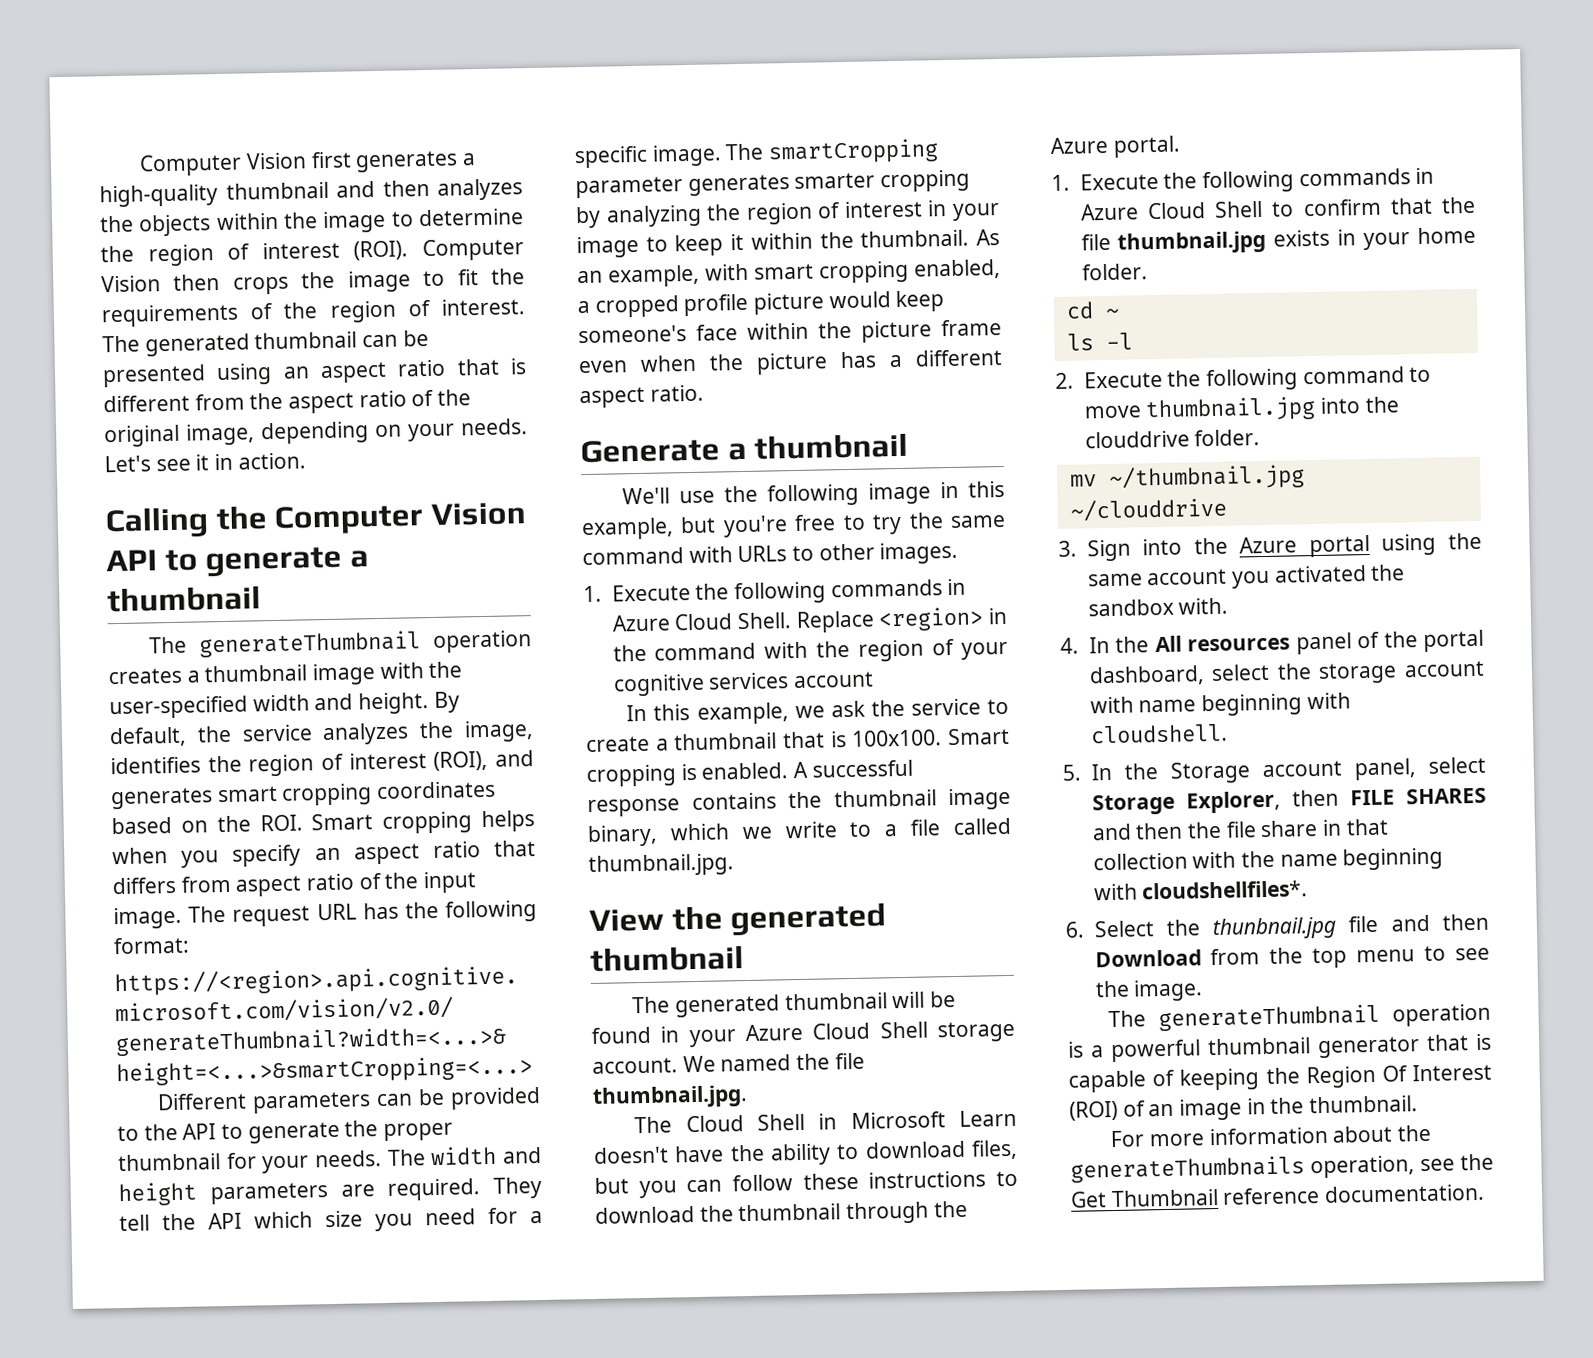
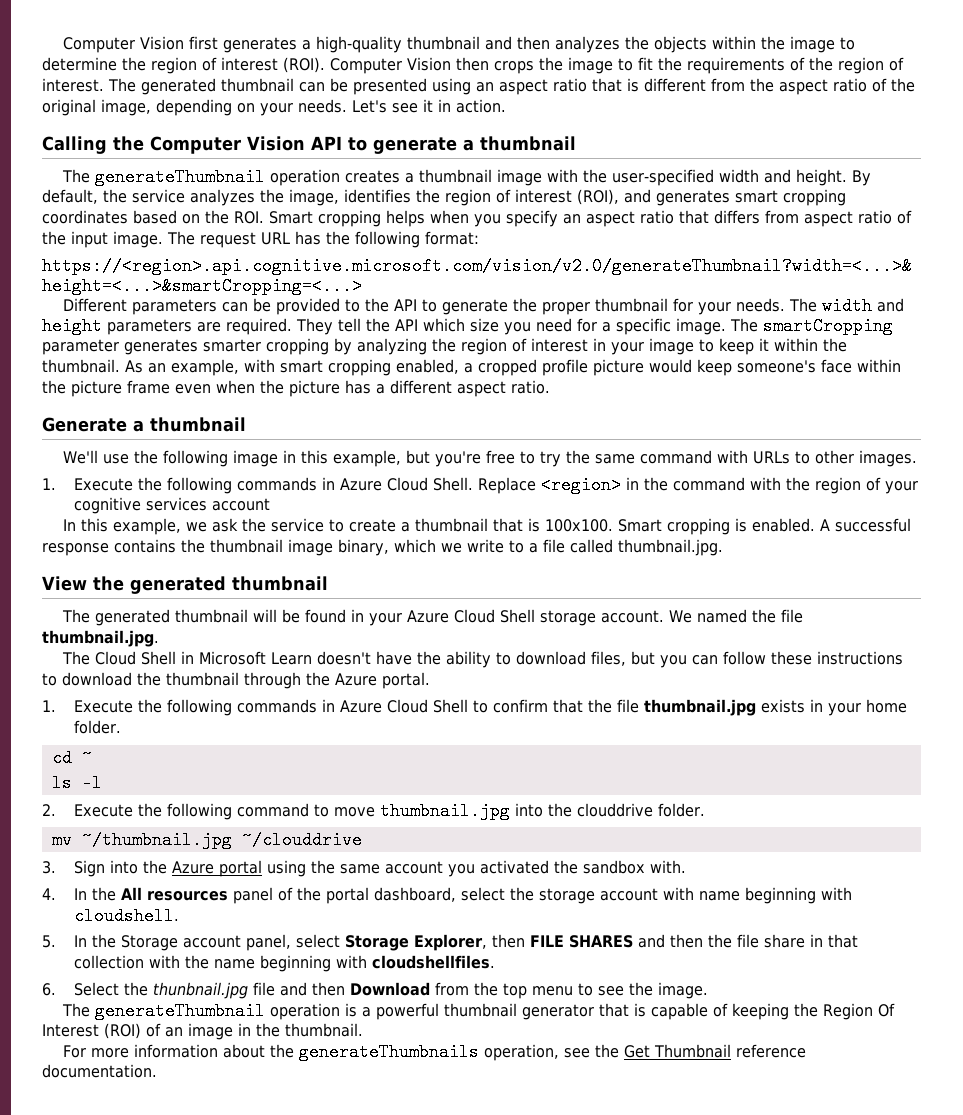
- 5. In the Storage account panel, select Storage Explorer, then FILE SHARES and then the file share in that collection with the name beginning with cloudshellfiles*.
+ 5. In the Storage account panel, select Storage Explorer, then FILE SHARES and then the file share in that collection with the name beginning with cloudshellfiles.

